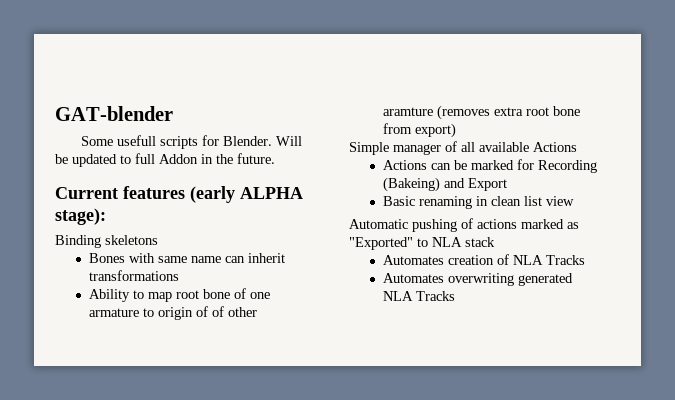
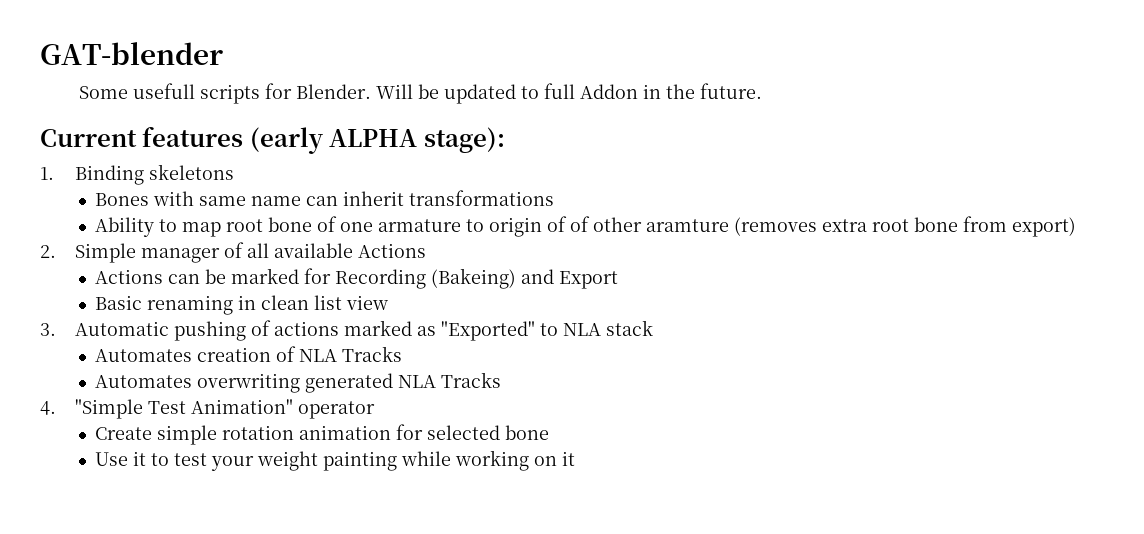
- Binding skeletons
+ 1. Binding skeletons
- Simple manager of all available Actions
+ 2. Simple manager of all available Actions
- Automatic pushing of actions marked as "Exported" to NLA stack
+ 3. Automatic pushing of actions marked as "Exported" to NLA stack
+ 4. "Simple Test Animation" operator
+ Create simple rotation animation for selected bone
+ Use it to test your weight painting while working on it

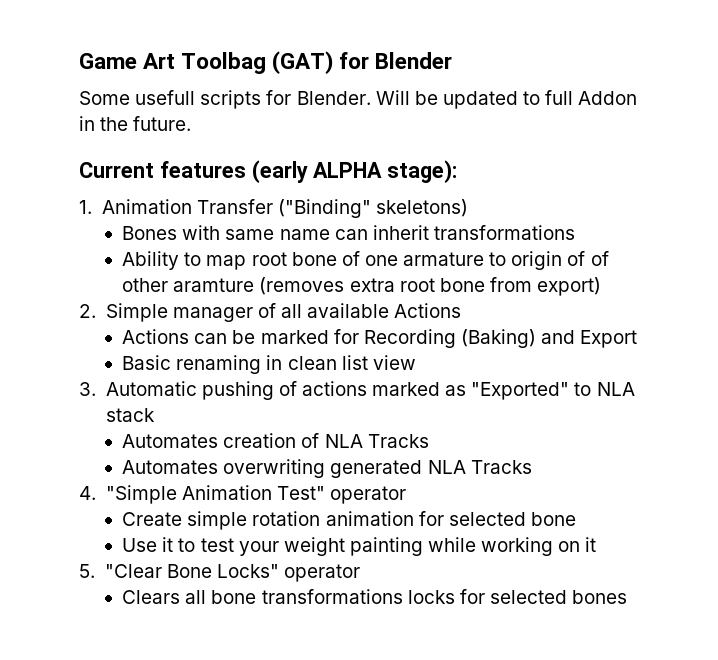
- GAT-blender
+ Game Art Toolbag (GAT) for Blender
- 1. Binding skeletons
+ 1. Animation Transfer ("Binding" skeletons)
- Actions can be marked for Recording (Bakeing) and Export
+ Actions can be marked for Recording (Baking) and Export
- 4. "Simple Test Animation" operator
+ 4. "Simple Animation Test" operator
+ 5. "Clear Bone Locks" operator
+ Clears all bone transformations locks for selected bones

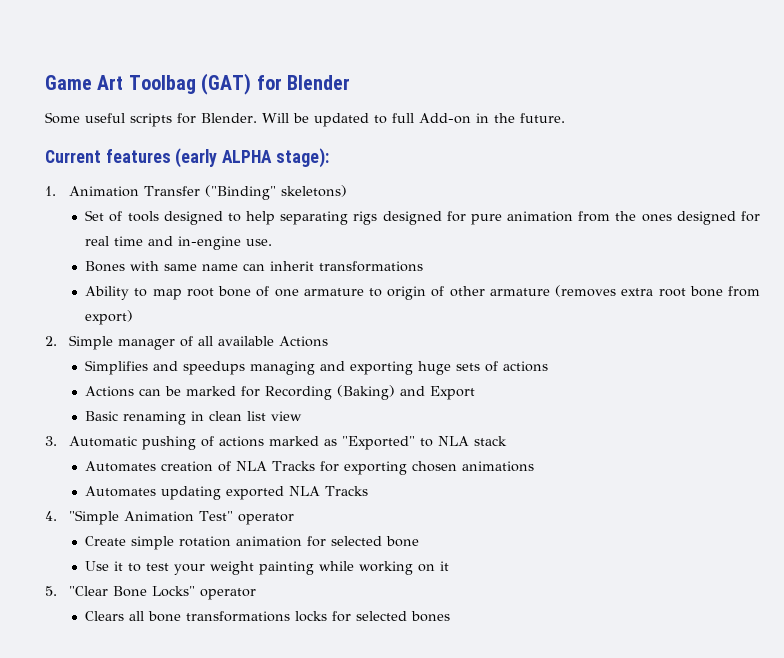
- Some usefull scripts for Blender.
+ Some useful scripts for Blender.
- Will be updated to full Addon in the future.
+ Will be updated to full Add-on in the future.
+ Set of tools designed to help separating rigs designed for pure animation from the ones designed for real time and in-engine use.
- Ability to map root bone of one armature to origin of of other aramture (removes extra root bone from export)
+ Ability to map root bone of one armature to origin of other armature (removes extra root bone from export)
+ Simplifies and speedups managing and exporting huge sets of actions
- Automates creation of NLA Tracks
- Automates overwriting generated NLA Tracks
+ Automates creation of NLA Tracks for exporting chosen animations
+ Automates updating exported NLA Tracks

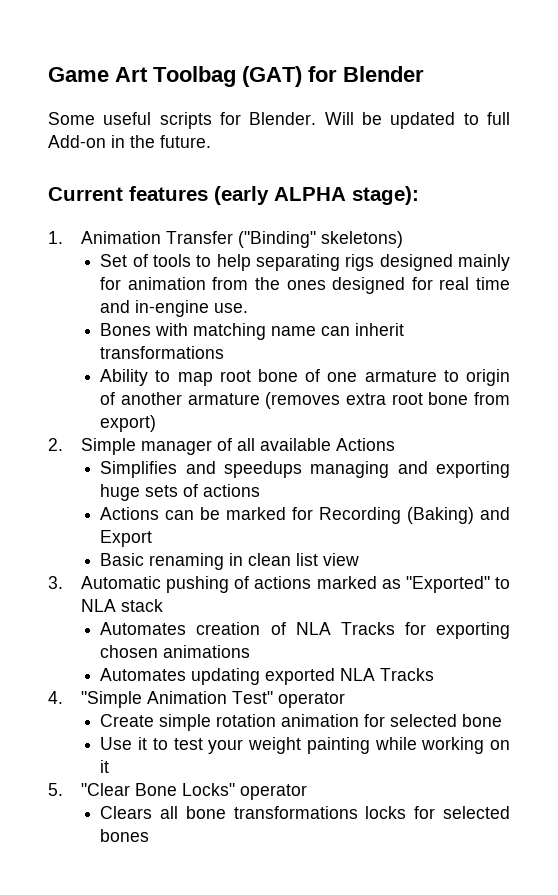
- Set of tools designed to help separating rigs designed for pure animation from the ones designed for real time and in-engine use.
+ Set of tools to help separating rigs designed mainly for animation from the ones designed for real time and in-engine use.
- Bones with same name can inherit transformations
+ Bones with matching name can inherit transformations
- Ability to map root bone of one armature to origin of other armature (removes extra root bone from export)
+ Ability to map root bone of one armature to origin of another armature (removes extra root bone from export)

